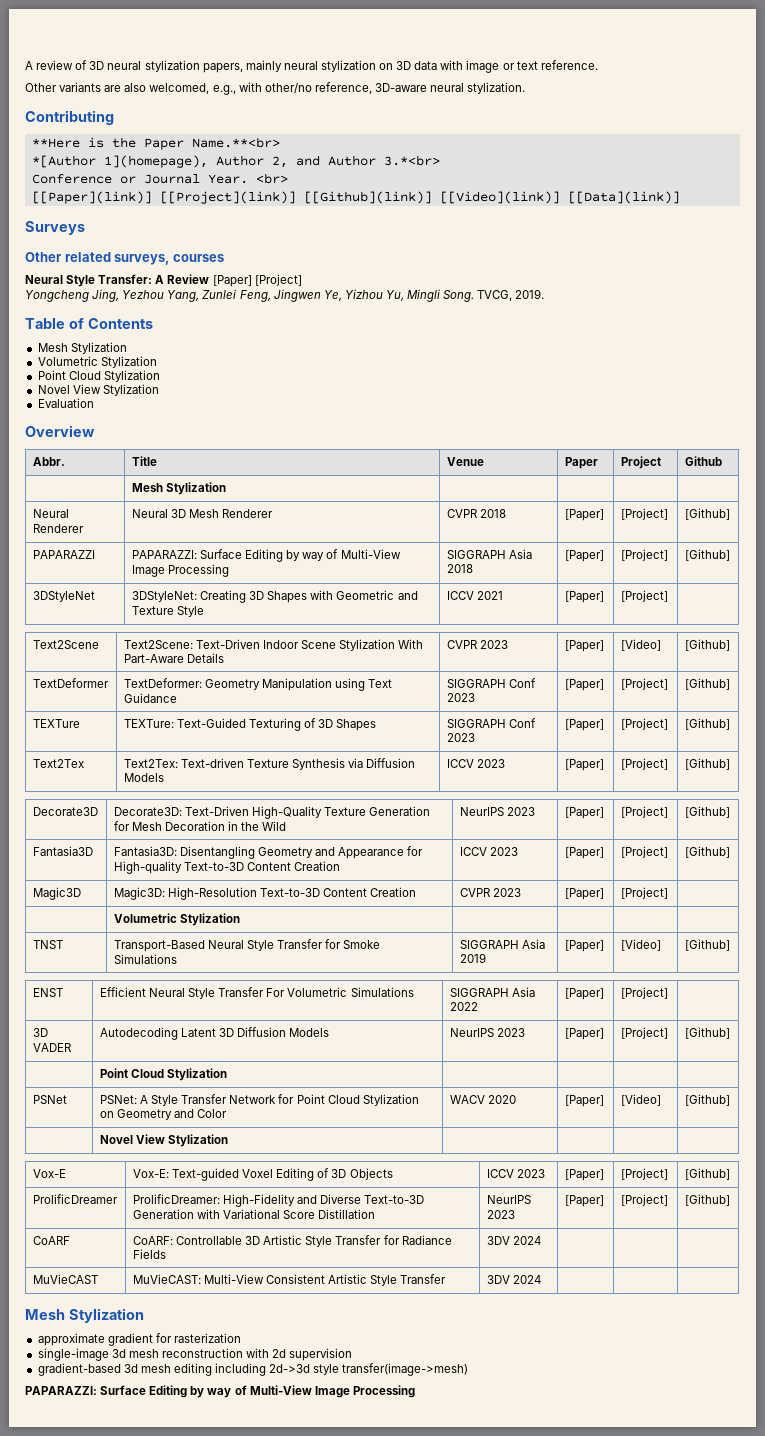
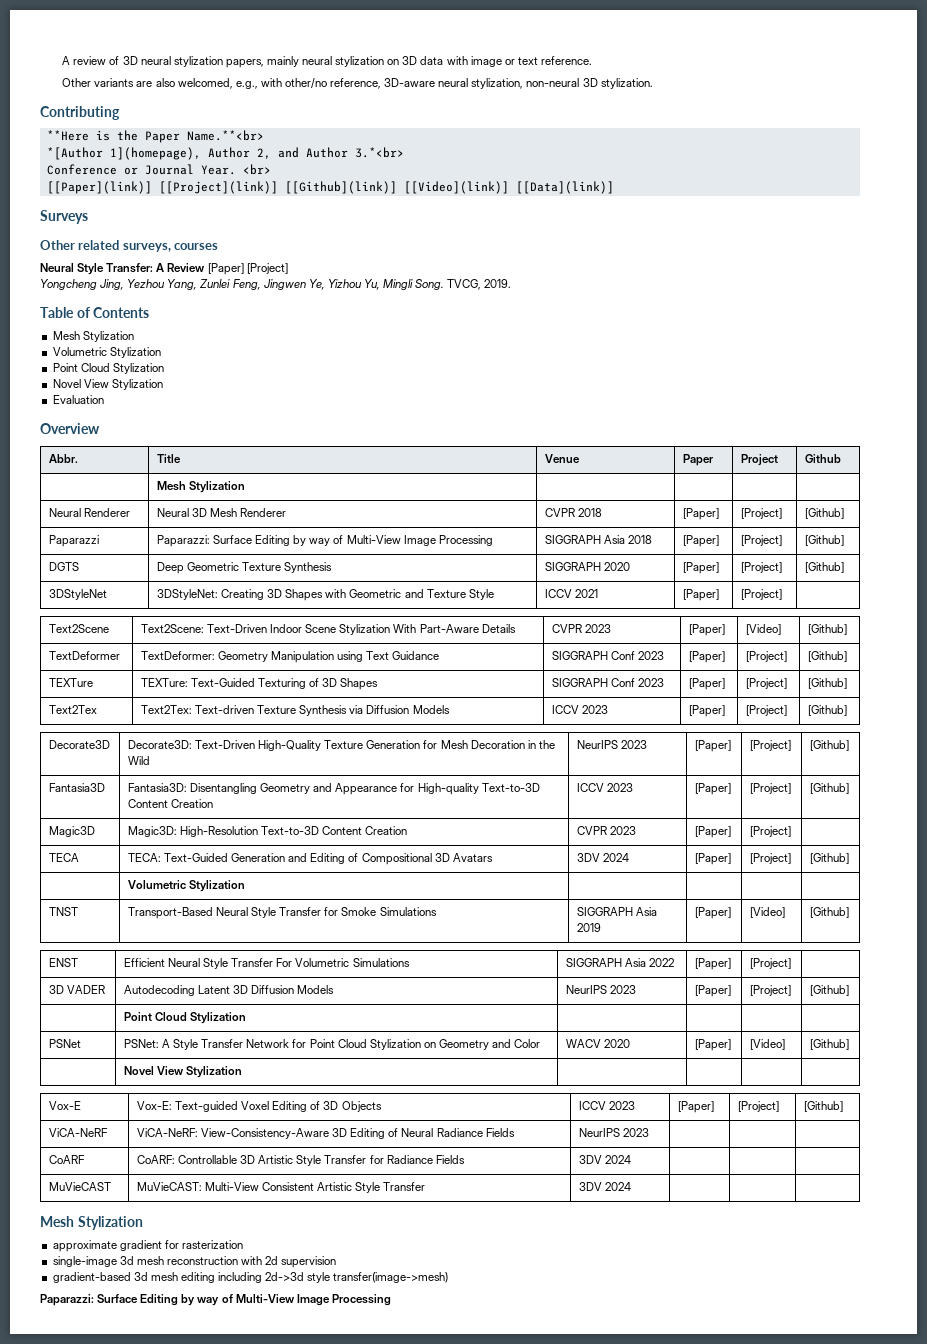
- Other variants are also welcomed, e.g., with other/no reference, 3D-aware neural stylization.
+ Other variants are also welcomed, e.g., with other/no reference, 3D-aware neural stylization, non-neural 3D stylization.
- PAPARAZZI | PAPARAZZI: Surface Editing by way of Multi-View Image Processing | SIGGRAPH Asia 2018 | [Paper] | [Project] | [Github]
+ Paparazzi | Paparazzi: Surface Editing by way of Multi-View Image Processing | SIGGRAPH Asia 2018 | [Paper] | [Project] | [Github]
+ DGTS | Deep Geometric Texture Synthesis | SIGGRAPH 2020 | [Paper] | [Project] | [Github]
+ TECA | TECA: Text-Guided Generation and Editing of Compositional 3D Avatars | 3DV 2024 | [Paper] | [Project] | [Github]
- ProlificDreamer | ProlificDreamer: High-Fidelity and Diverse Text-to-3D Generation with Variational Score Distillation | NeurIPS 2023 | [Paper] | [Project] | [Github]
+ ViCA-NeRF | ViCA-NeRF: View-Consistency-Aware 3D Editing of Neural Radiance Fields | NeurIPS 2023 | | |
  gradient-based 3d mesh editing including 2d->3d style transfer(image->mesh)
- PAPARAZZI: Surface Editing by way of Multi-View Image Processing
+ Paparazzi: Surface Editing by way of Multi-View Image Processing

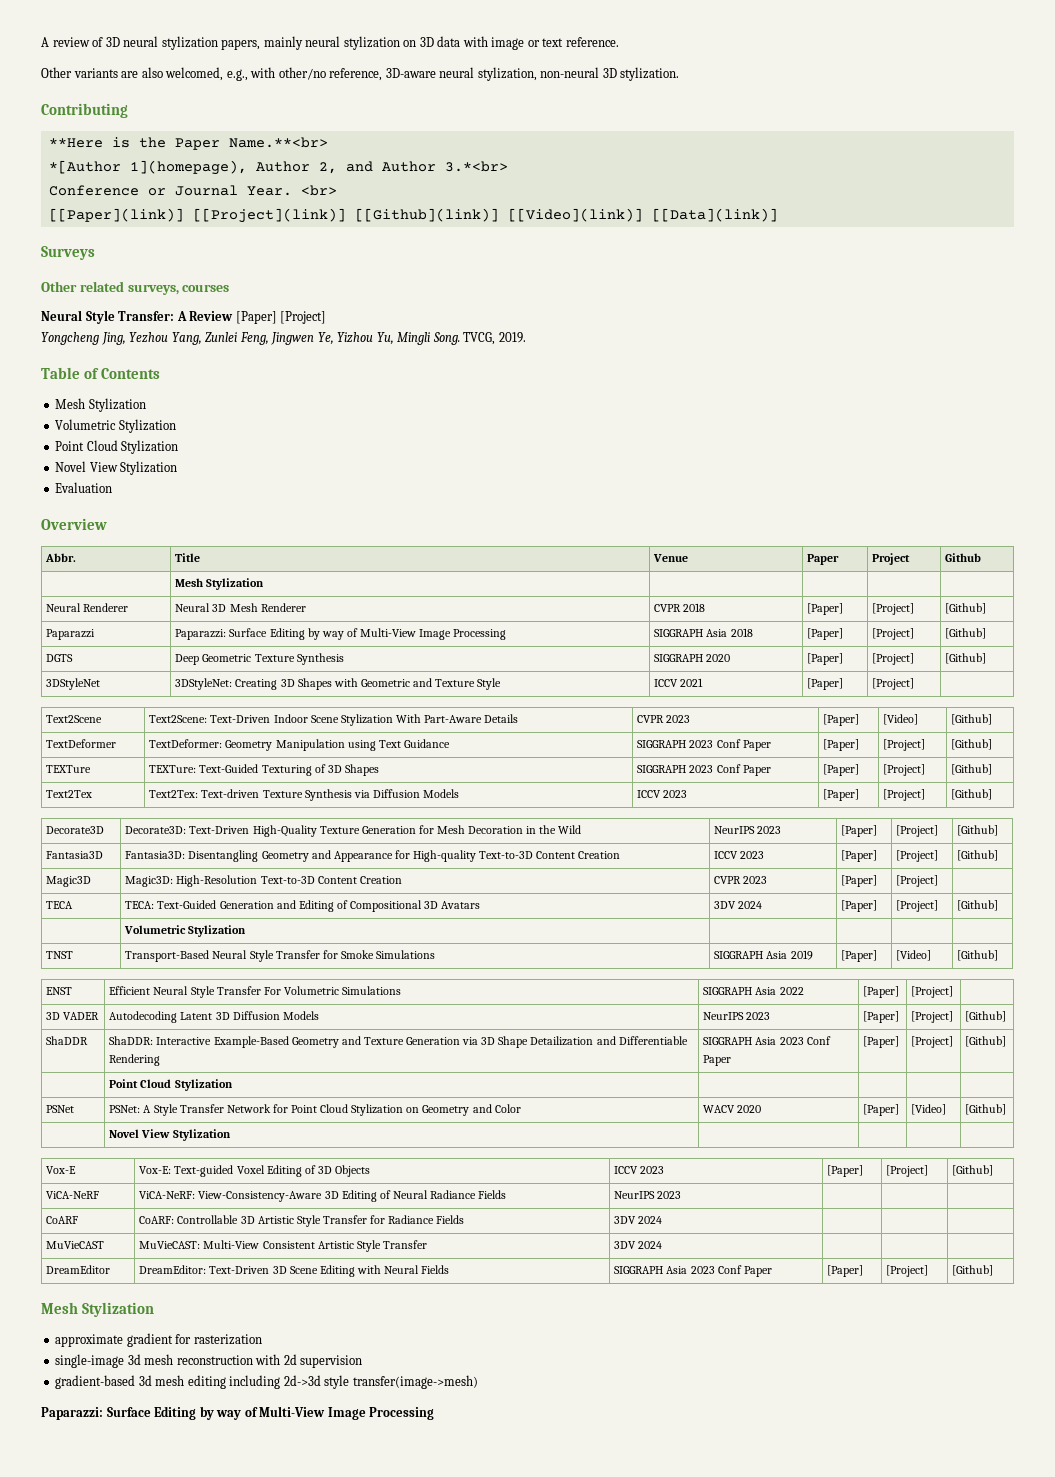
- TextDeformer | TextDeformer: Geometry Manipulation using Text Guidance | SIGGRAPH Conf 2023 | [Paper] | [Project] | [Github]
+ TextDeformer | TextDeformer: Geometry Manipulation using Text Guidance | SIGGRAPH 2023 Conf Paper | [Paper] | [Project] | [Github]
- TEXTure | TEXTure: Text-Guided Texturing of 3D Shapes | SIGGRAPH Conf 2023 | [Paper] | [Project] | [Github]
+ TEXTure | TEXTure: Text-Guided Texturing of 3D Shapes | SIGGRAPH 2023 Conf Paper | [Paper] | [Project] | [Github]
+ ShaDDR | ShaDDR: Interactive Example-Based Geometry and Texture Generation via 3D Shape Detailization and Differentiable Rendering | SIGGRAPH Asia 2023 Conf Paper | [Paper] | [Project] | [Github]
+ DreamEditor | DreamEditor: Text-Driven 3D Scene Editing with Neural Fields | SIGGRAPH Asia 2023 Conf Paper | [Paper] | [Project] | [Github]

